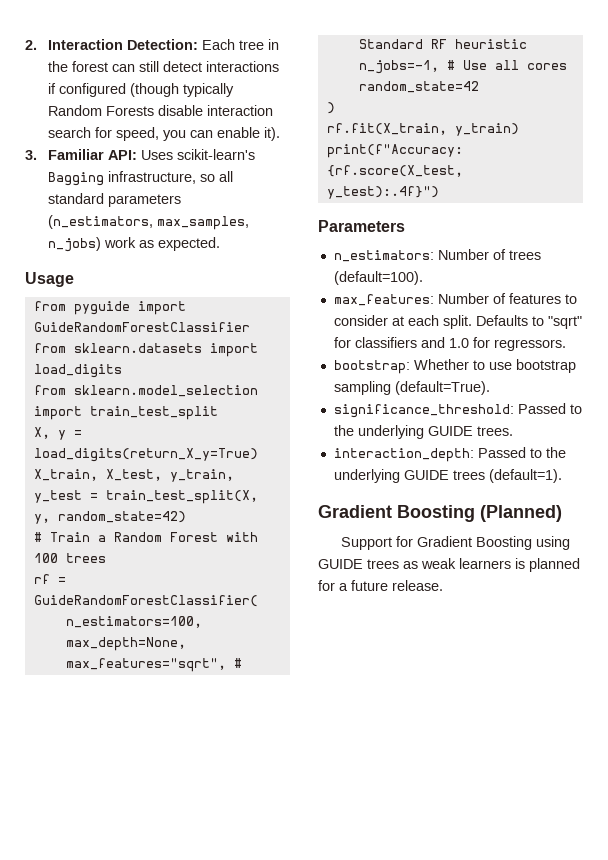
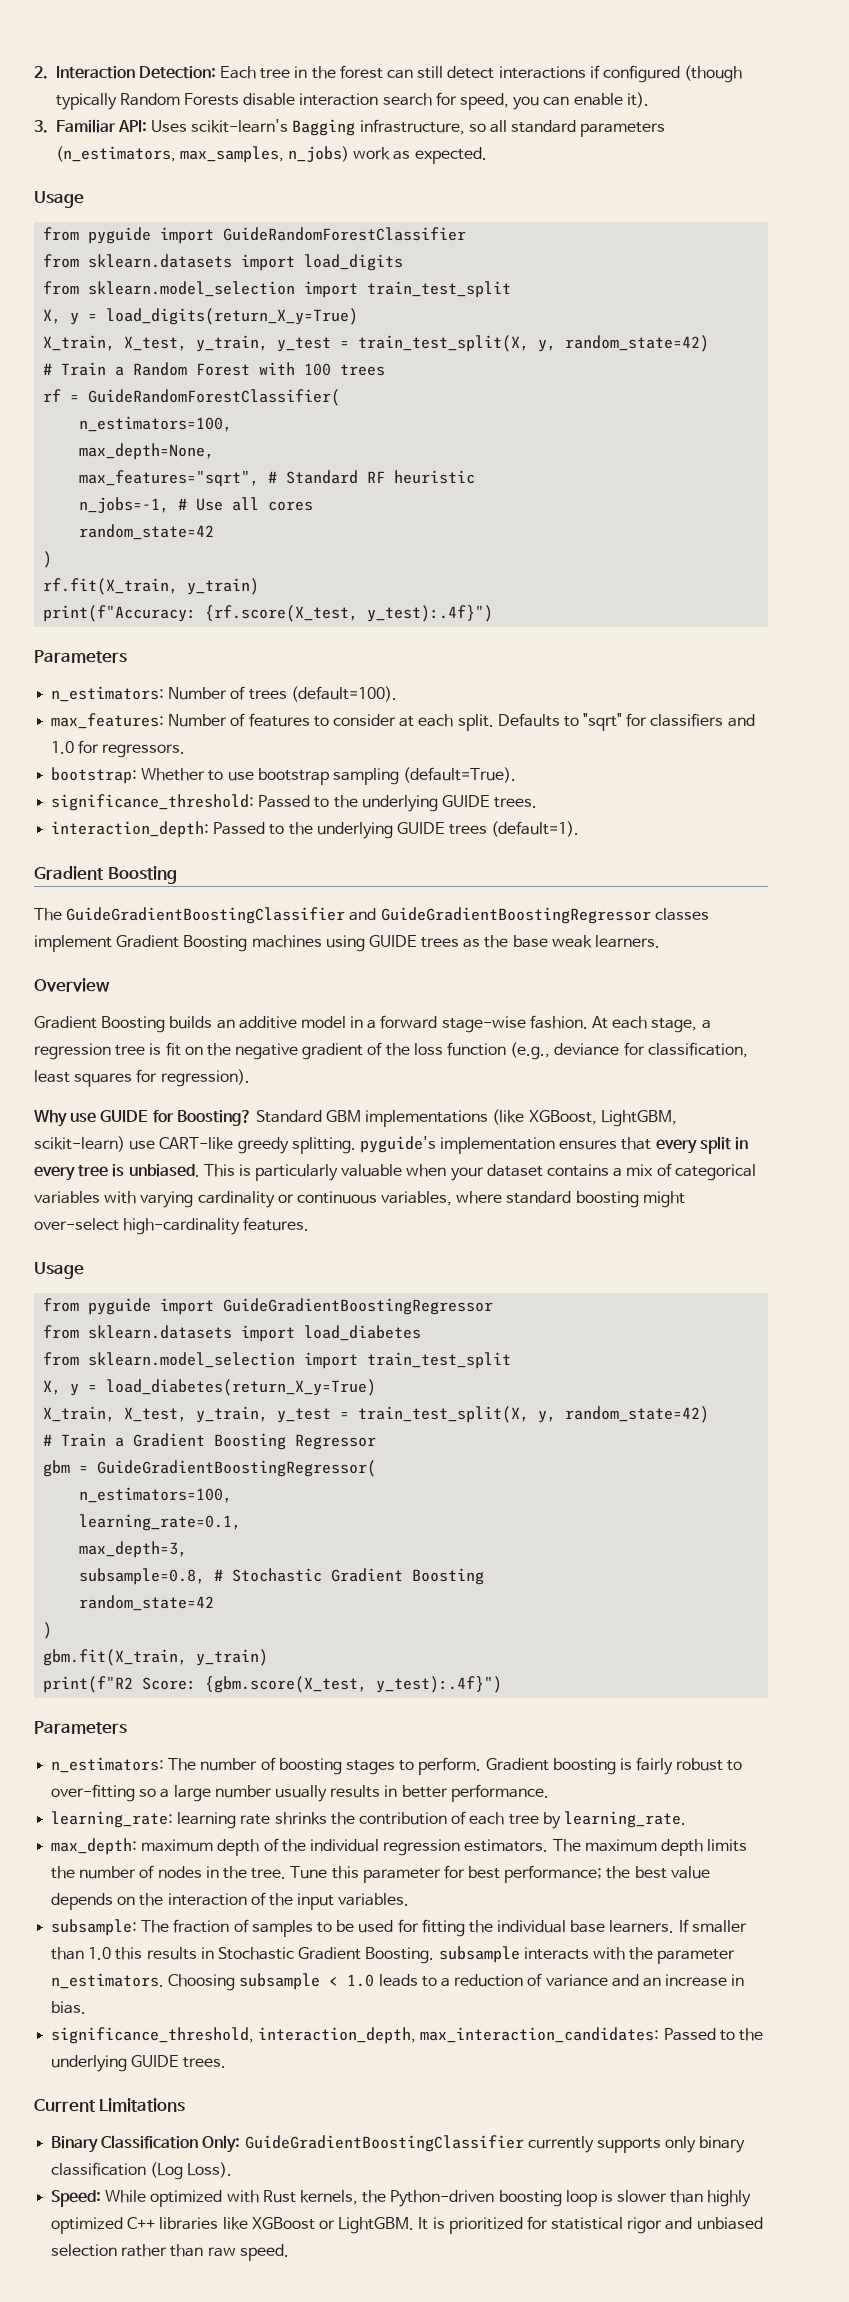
  interaction_depth: Passed to the underlying GUIDE trees (default=1).
- Gradient Boosting (Planned)
- Support for Gradient Boosting using GUIDE trees as weak learners is planned for a future release.
+ Gradient Boosting
+ The GuideGradientBoostingClassifier and GuideGradientBoostingRegressor classes implement Gradient Boosting machines using GUIDE trees as the base weak learners.
+ Overview
+ Gradient Boosting builds an additive model in a forward stage-wise fashion. At each stage, a regression tree is fit on the negative gradient of the loss function (e.g., deviance for classification, least squares for regression).
+ Why use GUIDE for Boosting? Standard GBM implementations (like XGBoost, LightGBM, scikit-learn) use CART-like greedy splitting. pyguide's implementation ensures that every split in every tree is unbiased. This is particularly valuable when your dataset contains a mix of categorical variables with varying cardinality or continuous variables, where standard boosting might over-select high-cardinality features.
+ Usage
+ from pyguide import GuideGradientBoostingRegressor
+ from sklearn.datasets import load_diabetes
+ from sklearn.model_selection import train_test_split
+ X, y = load_diabetes(return_X_y=True)
+ X_train, X_test, y_train, y_test = train_test_split(X, y, random_state=42)
+ # Train a Gradient Boosting Regressor
+ gbm = GuideGradientBoostingRegressor(
+ n_estimators=100,
+ learning_rate=0.1,
+ max_depth=3,
+ subsample=0.8, # Stochastic Gradient Boosting
+ random_state=42
+ )
+ gbm.fit(X_train, y_train)
+ print(f"R2 Score: {gbm.score(X_test, y_test):.4f}")
+ Parameters
+ n_estimators: The number of boosting stages to perform. Gradient boosting is fairly robust to over-fitting so a large number usually results in better performance.
+ learning_rate: learning rate shrinks the contribution of each tree by learning_rate.
+ max_depth: maximum depth of the individual regression estimators. The maximum depth limits the number of nodes in the tree. Tune this parameter for best performance; the best value depends on the interaction of the input variables.
+ subsample: The fraction of samples to be used for fitting the individual base learners. If smaller than 1.0 this results in Stochastic Gradient Boosting. subsample interacts with the parameter n_estimators. Choosing subsample < 1.0 leads to a reduction of variance and an increase in bias.
+ significance_threshold, interaction_depth, max_interaction_candidates: Passed to the underlying GUIDE trees.
+ Current Limitations
+ Binary Classification Only: GuideGradientBoostingClassifier currently supports only binary classification (Log Loss).
+ Speed: While optimized with Rust kernels, the Python-driven boosting loop is slower than highly optimized C++ libraries like XGBoost or LightGBM. It is prioritized for statistical rigor and unbiased selection rather than raw speed.

